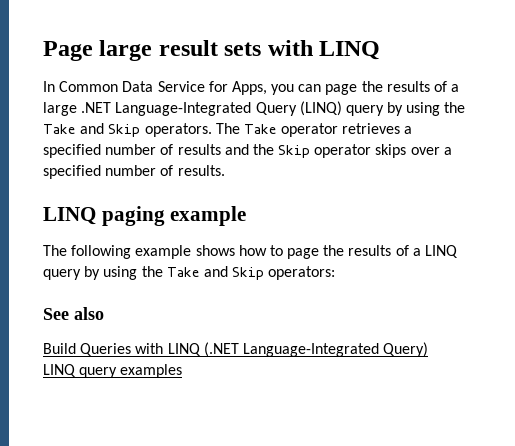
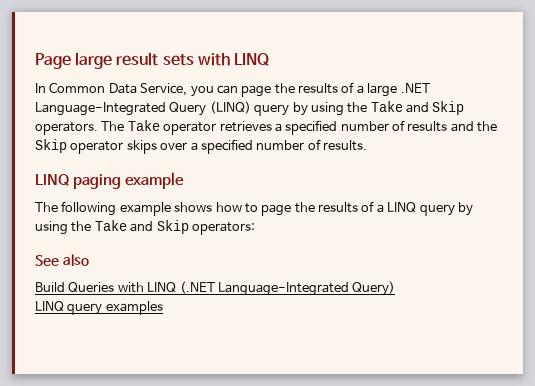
- In Common Data Service for Apps, you can page the results of a large .NET Language-Integrated Query (LINQ) query by using the Take and Skip operators.
+ In Common Data Service, you can page the results of a large .NET Language-Integrated Query (LINQ) query by using the Take and Skip operators.

